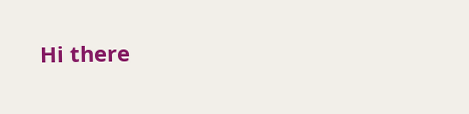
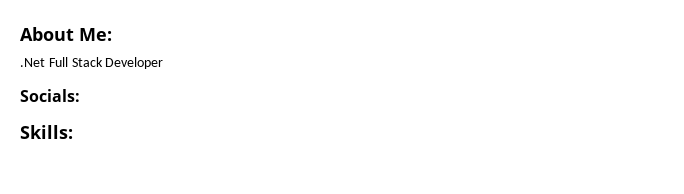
- Hi there
+ About Me:
+ .Net Full Stack Developer
+ Socials:
+ Skills:

